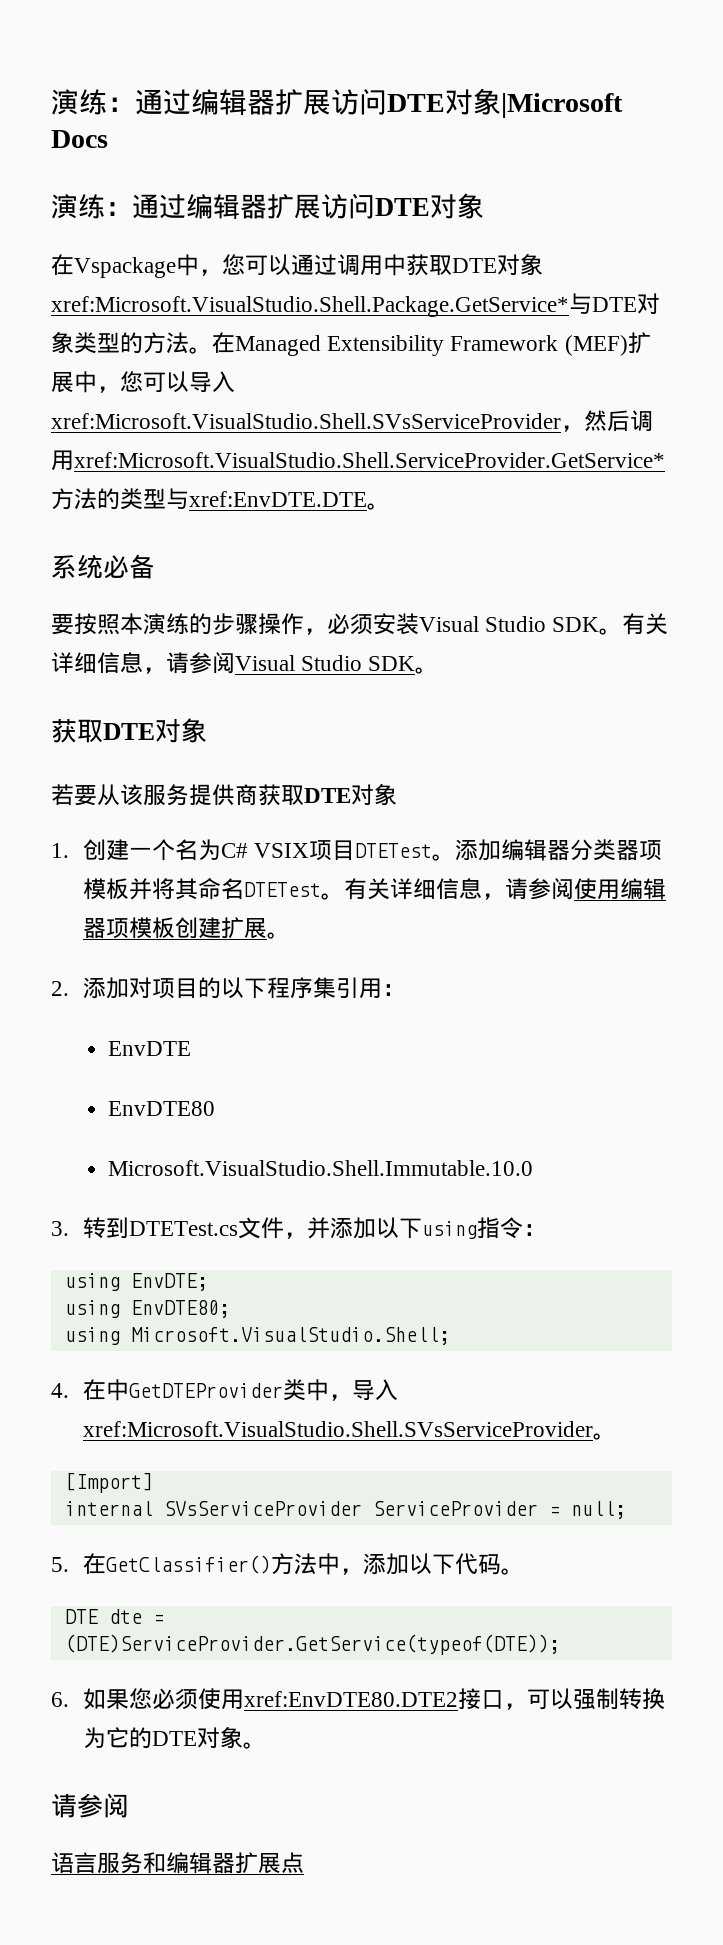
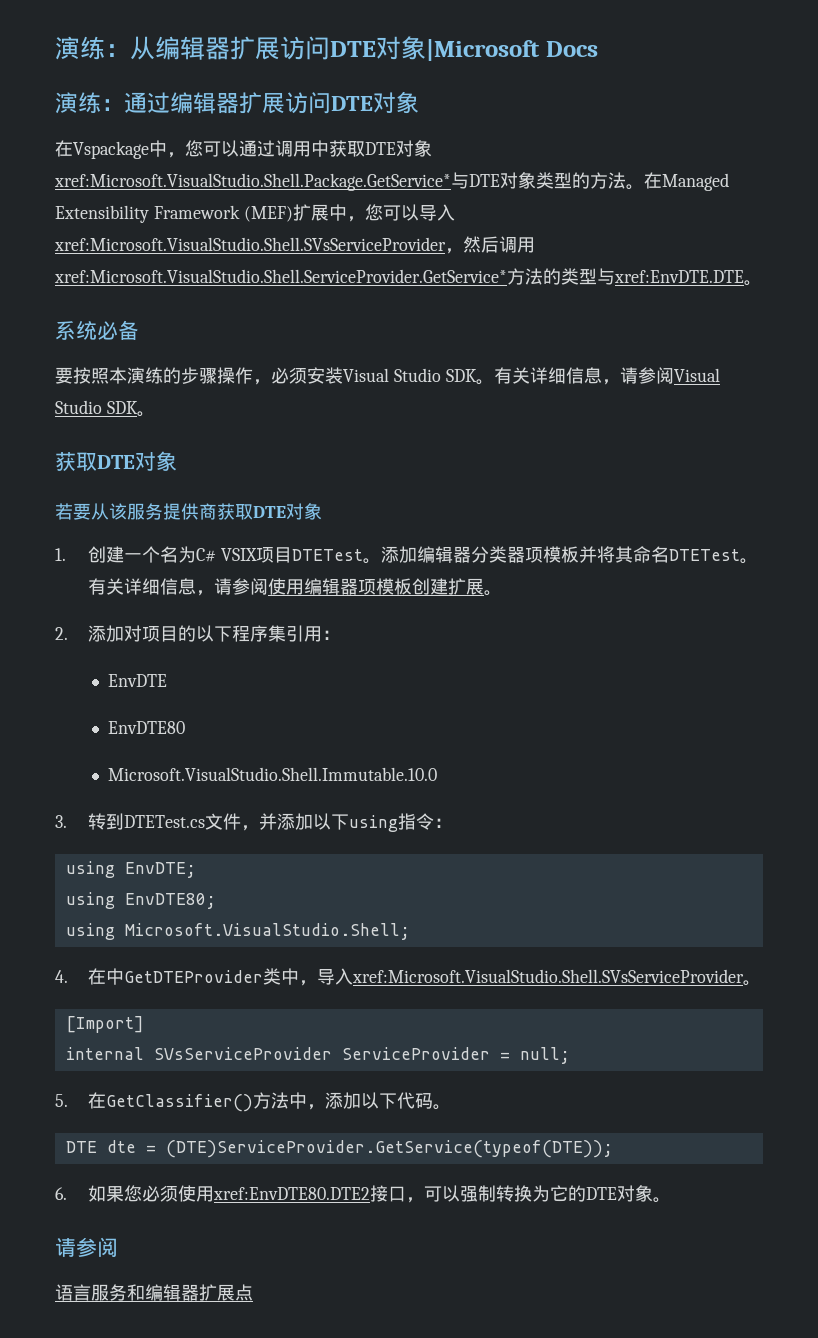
- 演练：通过编辑器扩展访问DTE对象|Microsoft Docs
+ 演练：从编辑器扩展访问DTE对象|Microsoft Docs

